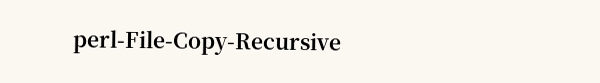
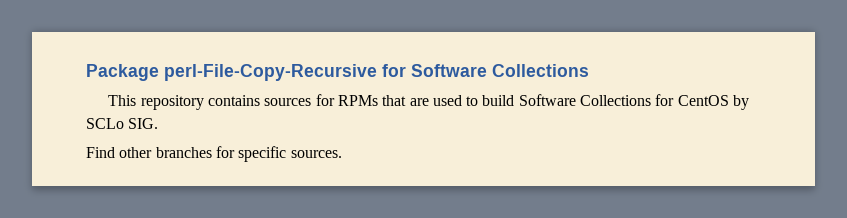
- perl-File-Copy-Recursive
+ Package perl-File-Copy-Recursive for Software Collections
+ This repository contains sources for RPMs that are used to build Software Collections for CentOS by SCLo SIG.
+ Find other branches for specific sources.

